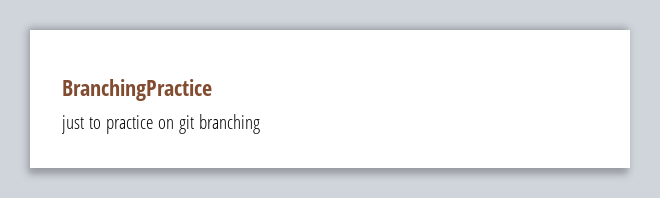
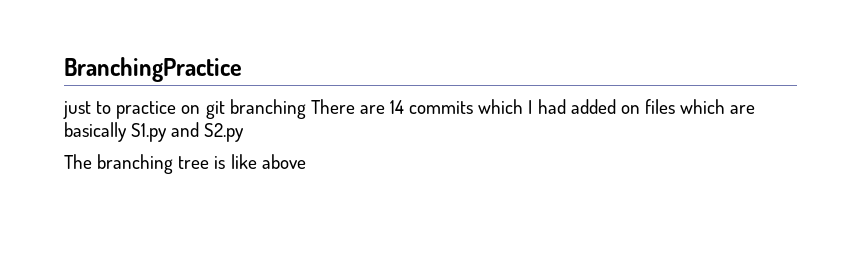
- just to practice on git branching
+ just to practice on git branching There are 14 commits which I had added on files which are basically S1.py and S2.py
+ The branching tree is like above

